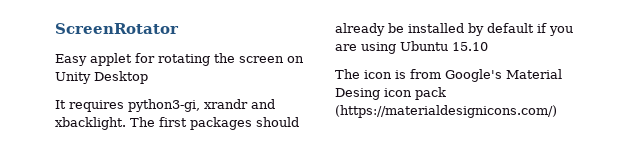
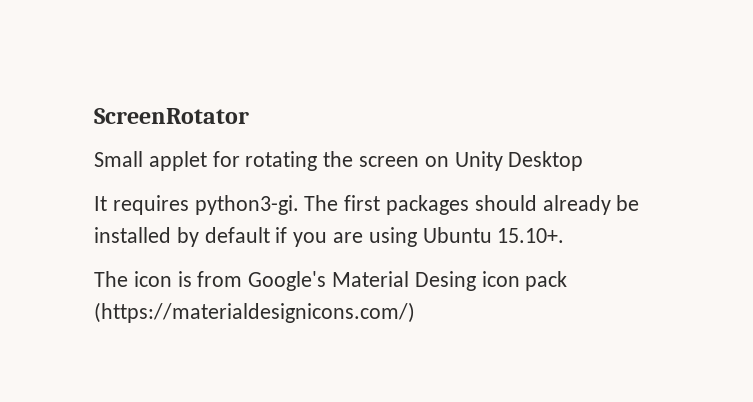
- Easy applet for rotating the screen on Unity Desktop
+ Small applet for rotating the screen on Unity Desktop
- It requires python3-gi, xrandr and xbacklight.
+ It requires python3-gi.
- The first packages should already be installed by default if you are using Ubuntu 15.10
+ The first packages should already be installed by default if you are using Ubuntu 15.10+.

